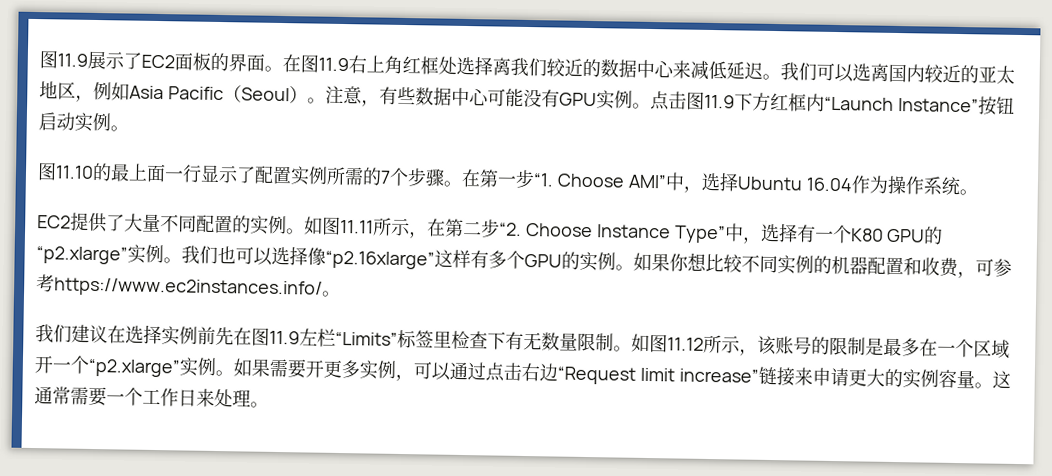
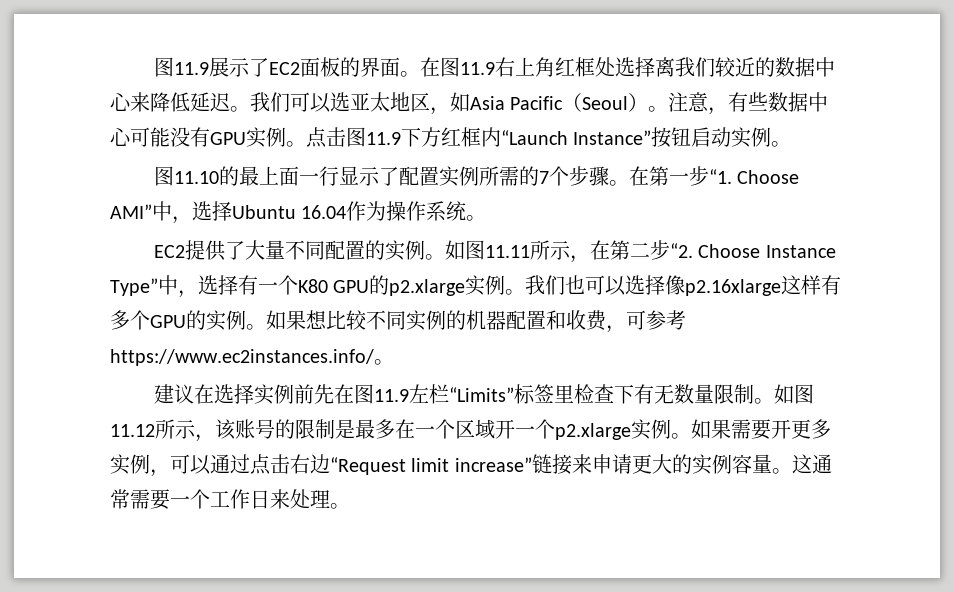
- 在图11.9右上角红框处选择离我们较近的数据中心来减低延迟。
+ 在图11.9右上角红框处选择离我们较近的数据中心来降低延迟。
- 我们可以选离国内较近的亚太地区，例如Asia Pacific（Seoul）。
+ 我们可以选亚太地区，如Asia Pacific（Seoul）。
- 如图11.11所示，在第二步“2. Choose Instance Type”中，选择有一个K80 GPU的“p2.xlarge”实例。
+ 如图11.11所示，在第二步“2. Choose Instance Type”中，选择有一个K80 GPU的p2.xlarge实例。
- 我们也可以选择像“p2.16xlarge”这样有多个GPU的实例。
+ 我们也可以选择像p2.16xlarge这样有多个GPU的实例。
- 如果你想比较不同实例的机器配置和收费，可参考https://www.ec2instances.info/。
+ 如果想比较不同实例的机器配置和收费，可参考https://www.ec2instances.info/。
- 我们建议在选择实例前先在图11.9左栏“Limits”标签里检查下有无数量限制。
+ 建议在选择实例前先在图11.9左栏“Limits”标签里检查下有无数量限制。
- 如图11.12所示，该账号的限制是最多在一个区域开一个“p2.xlarge”实例。
+ 如图11.12所示，该账号的限制是最多在一个区域开一个p2.xlarge实例。

